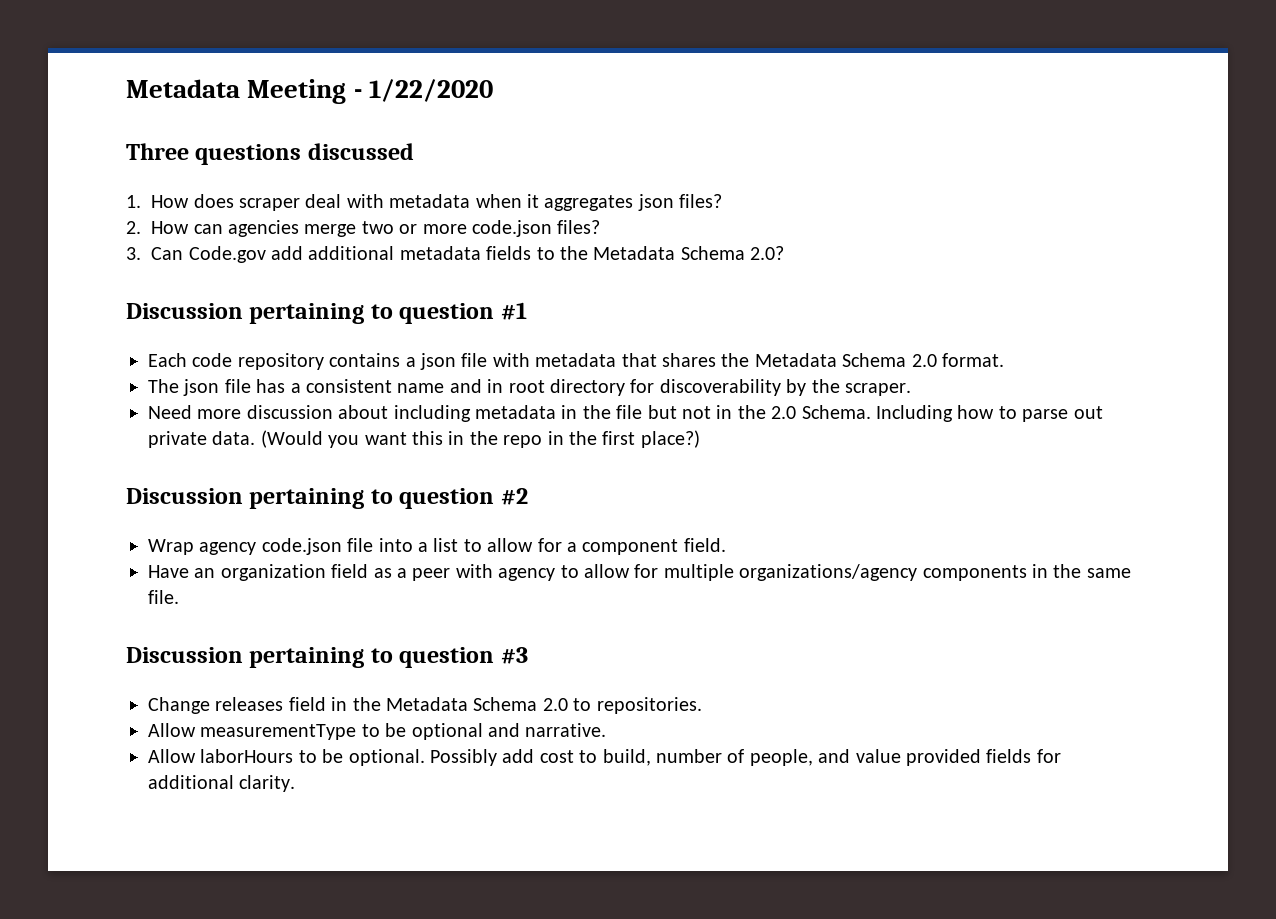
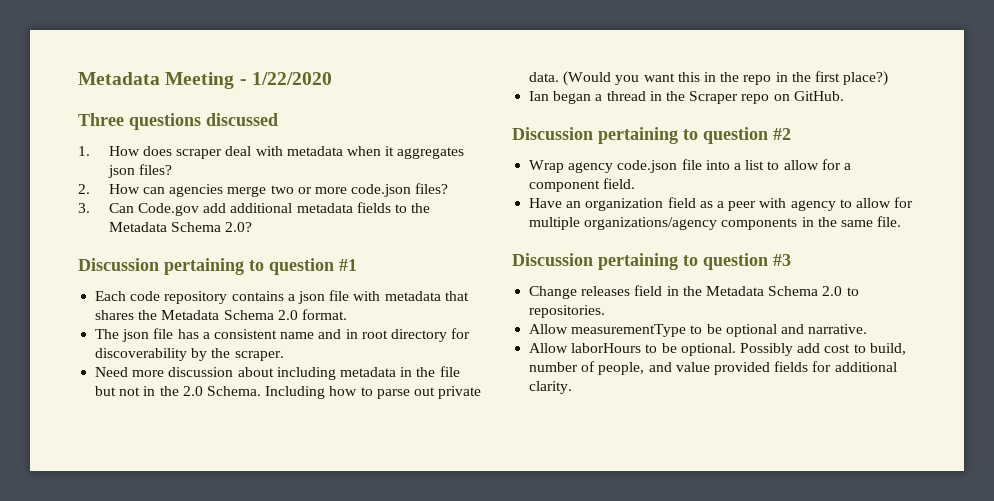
+ Ian began a thread in the Scraper repo on GitHub.

